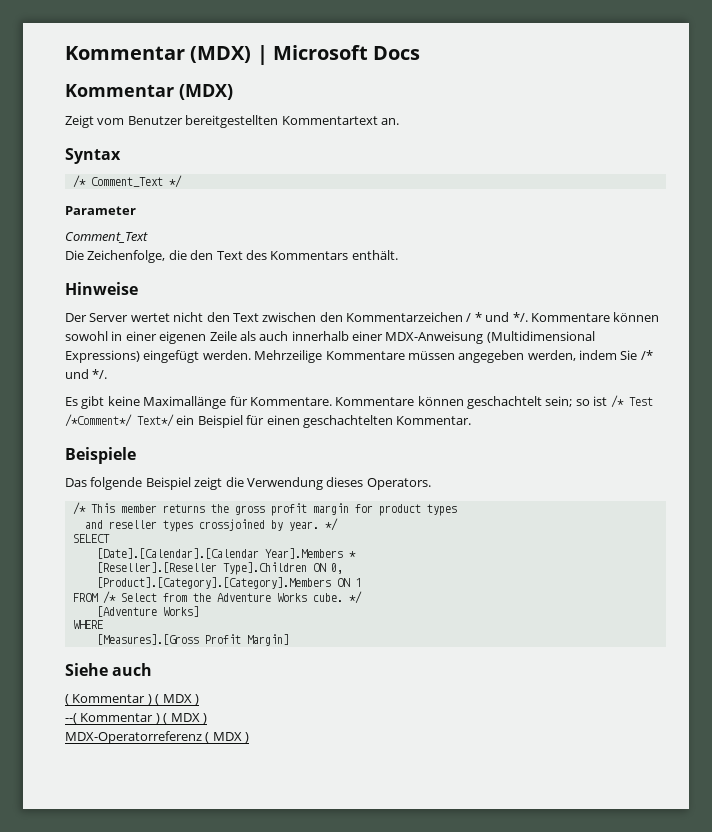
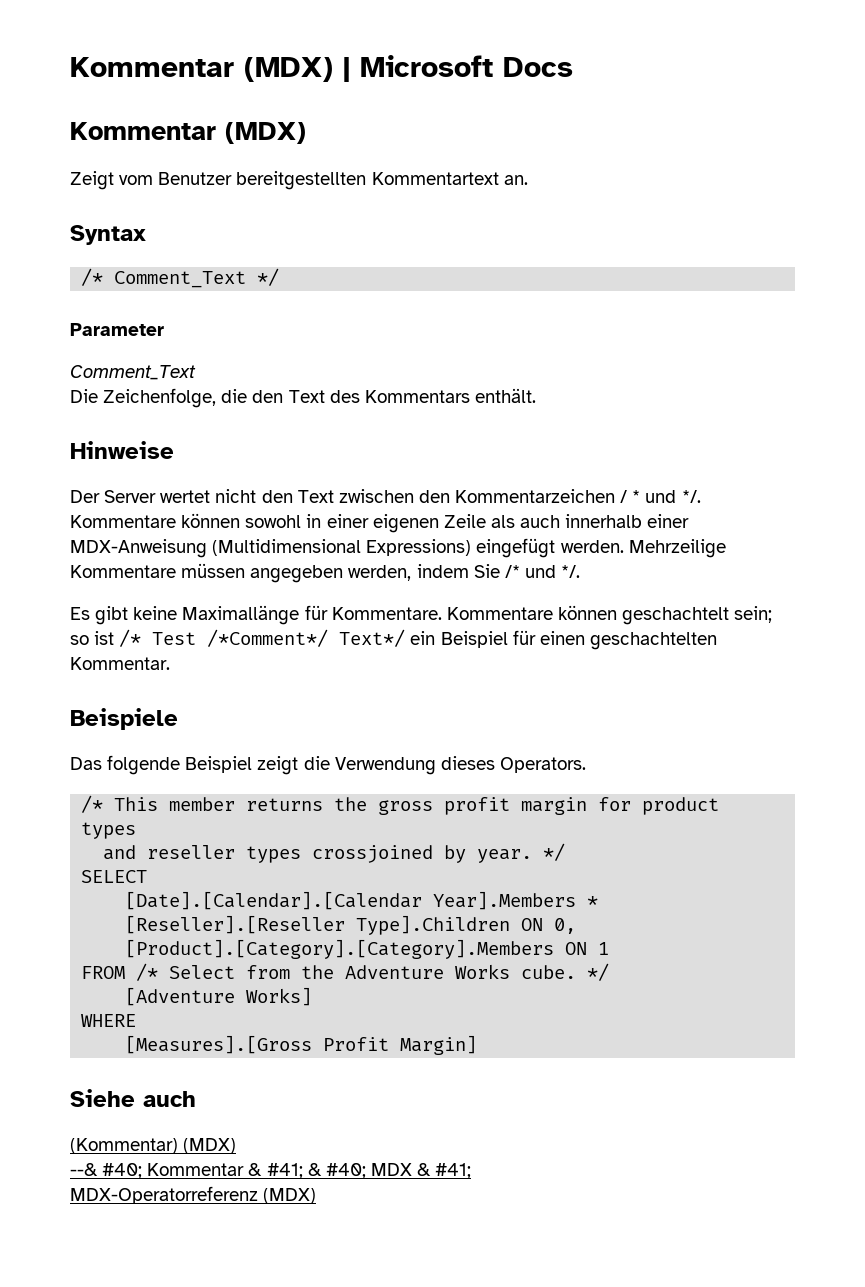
- ( Kommentar ) ( MDX )
- --( Kommentar ) ( MDX )
- MDX-Operatorreferenz ( MDX )
+ (Kommentar) (MDX)
+ --& #40; Kommentar & #41; & #40; MDX & #41;
+ MDX-Operatorreferenz (MDX)

